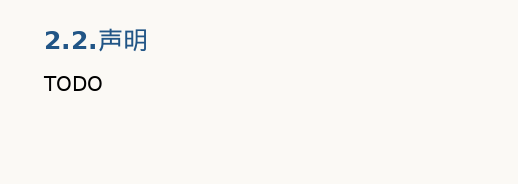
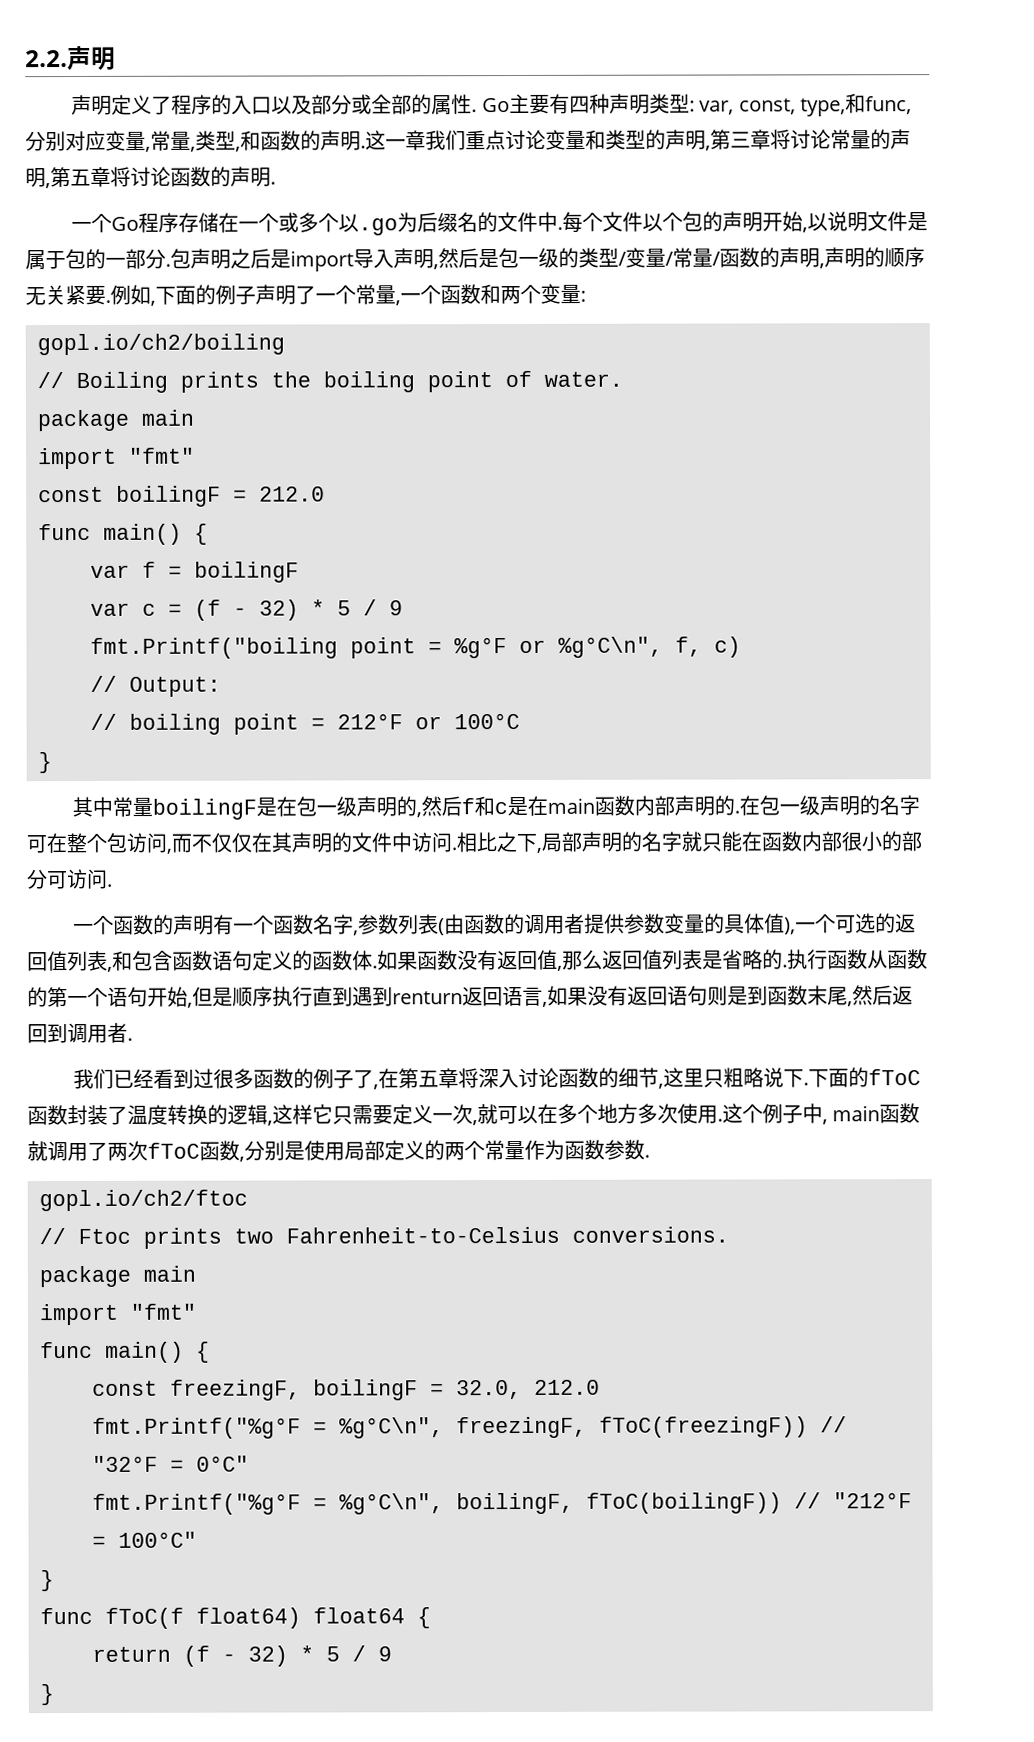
- TODO
+ 声明定义了程序的入口以及部分或全部的属性. Go主要有四种声明类型: var, const, type,和func,分别对应变量,常量,类型,和函数的声明.这一章我们重点讨论变量和类型的声明,第三章将讨论常量的声明,第五章将讨论函数的声明.
+ 一个Go程序存储在一个或多个以.go为后缀名的文件中.每个文件以个包的声明开始,以说明文件是属于包的一部分.包声明之后是import导入声明,然后是包一级的类型/变量/常量/函数的声明,声明的顺序无关紧要.例如,下面的例子声明了一个常量,一个函数和两个变量:
+ gopl.io/ch2/boiling
+ // Boiling prints the boiling point of water.
+ package main
+ import "fmt"
+ const boilingF = 212.0
+ func main() {
+ var f = boilingF
+ var c = (f - 32) * 5 / 9
+ fmt.Printf("boiling point = %g°F or %g°C\n", f, c)
+ // Output:
+ // boiling point = 212°F or 100°C
+ }
+ 其中常量boilingF是在包一级声明的,然后f和c是在main函数内部声明的.在包一级声明的名字可在整个包访问,而不仅仅在其声明的文件中访问.相比之下,局部声明的名字就只能在函数内部很小的部分可访问.
+ 一个函数的声明有一个函数名字,参数列表(由函数的调用者提供参数变量的具体值),一个可选的返回值列表,和包含函数语句定义的函数体.如果函数没有返回值,那么返回值列表是省略的.执行函数从函数的第一个语句开始,但是顺序执行直到遇到renturn返回语言,如果没有返回语句则是到函数末尾,然后返回到调用者.
+ 我们已经看到过很多函数的例子了,在第五章将深入讨论函数的细节,这里只粗略说下.下面的fToC函数封装了温度转换的逻辑,这样它只需要定义一次,就可以在多个地方多次使用.这个例子中, main函数就调用了两次fToC函数,分别是使用局部定义的两个常量作为函数参数.
+ gopl.io/ch2/ftoc
+ // Ftoc prints two Fahrenheit-to-Celsius conversions.
+ package main
+ import "fmt"
+ func main() {
+ const freezingF, boilingF = 32.0, 212.0
+ fmt.Printf("%g°F = %g°C\n", freezingF, fToC(freezingF)) // "32°F = 0°C"
+ fmt.Printf("%g°F = %g°C\n", boilingF, fToC(boilingF)) // "212°F = 100°C"
+ }
+ func fToC(f float64) float64 {
+ return (f - 32) * 5 / 9
+ }

